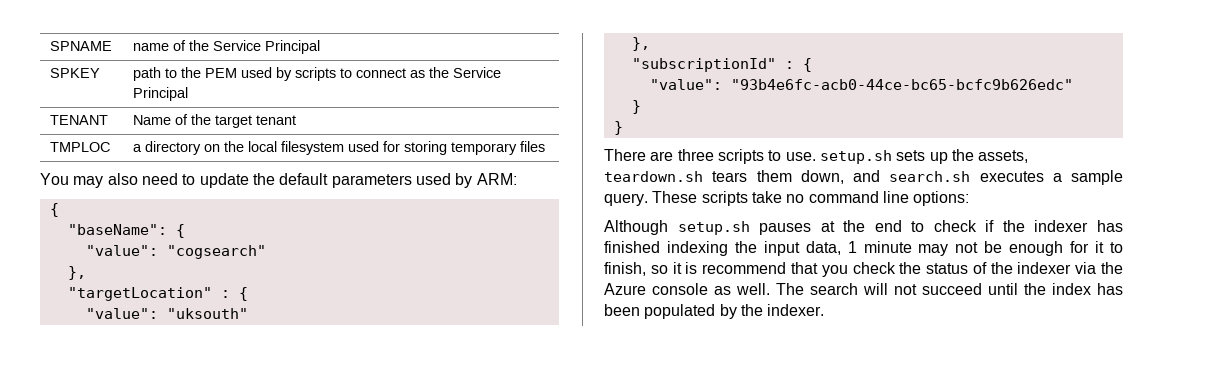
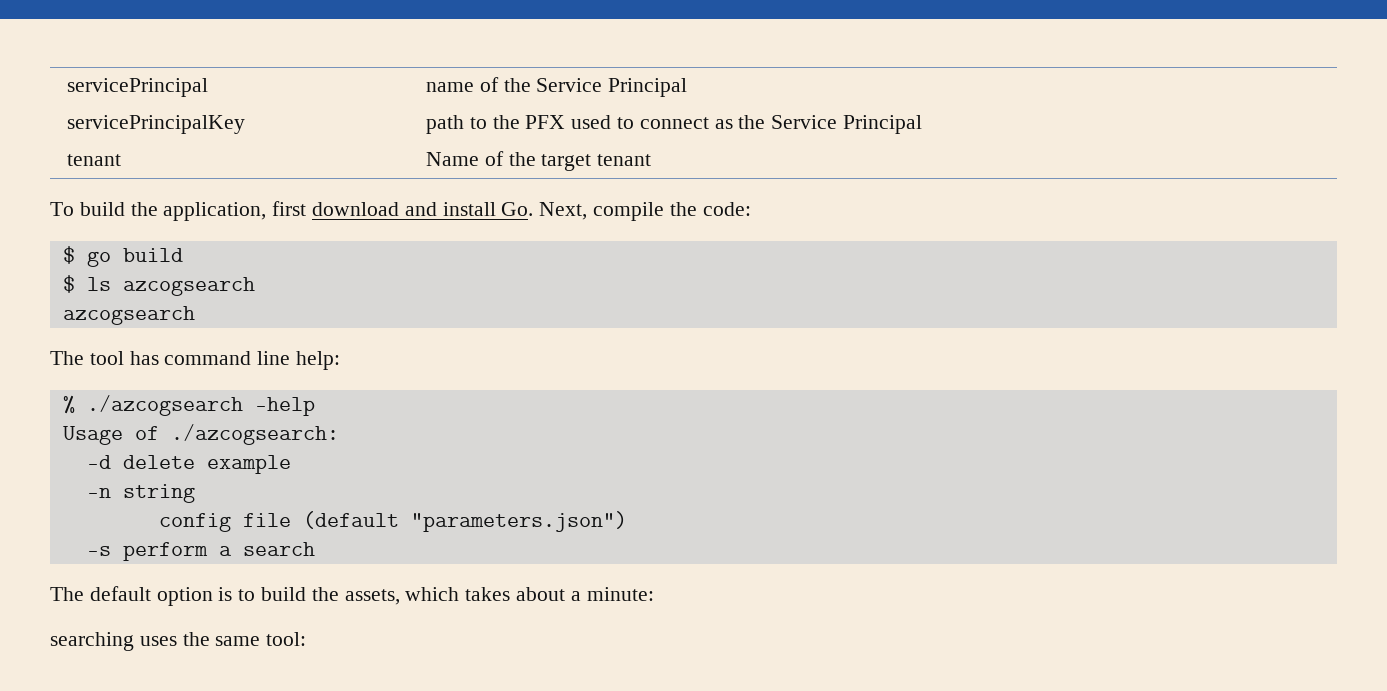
- SPNAME | name of the Service Principal
+ servicePrincipal | name of the Service Principal
- SPKEY | path to the PEM used by scripts to connect as the Service Principal
+ servicePrincipalKey | path to the PFX used to connect as the Service Principal
- TENANT | Name of the target tenant
+ tenant | Name of the target tenant
- TMPLOC | a directory on the local filesystem used for storing temporary files
- You may also need to update the default parameters used by ARM:
- {
- "baseName": {
- "value": "cogsearch"
- },
- "targetLocation" : {
- "value": "uksouth"
- },
- "subscriptionId" : {
- "value": "93b4e6fc-acb0-44ce-bc65-bcfc9b626edc"
- }
- }
- There are three scripts to use. setup.sh sets up the assets, teardown.sh tears them down, and search.sh executes a sample query. These scripts take no command line options:
- Although setup.sh pauses at the end to check if the indexer has finished indexing the input data, 1 minute may not be enough for it to finish, so it is recommend that you check the status of the indexer via the Azure console as well. The search will not succeed until the index has been populated by the indexer.
+ To build the application, first download and install Go. Next, compile the code:
+ $ go build
+ $ ls azcogsearch
+ azcogsearch
+ The tool has command line help:
+ % ./azcogsearch -help
+ Usage of ./azcogsearch:
+ -d delete example
+ -n string
+ config file (default "parameters.json")
+ -s perform a search
+ The default option is to build the assets, which takes about a minute:
+ searching uses the same tool:

